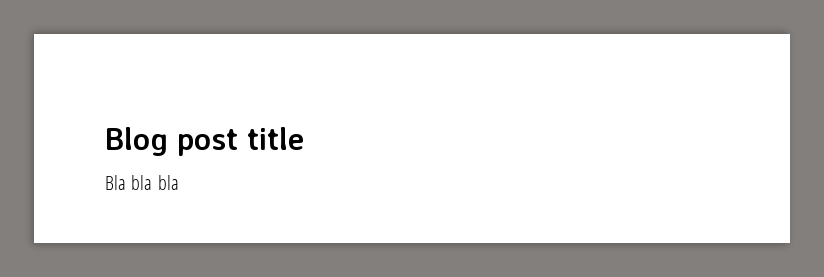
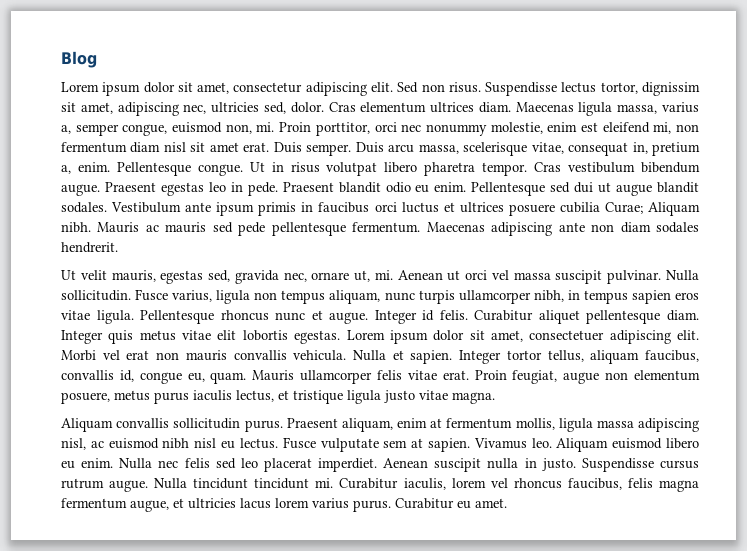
- Blog post title
- Bla bla bla
+ Blog
+ Lorem ipsum dolor sit amet, consectetur adipiscing elit. Sed non risus. Suspendisse lectus tortor, dignissim sit amet, adipiscing nec, ultricies sed, dolor. Cras elementum ultrices diam. Maecenas ligula massa, varius a, semper congue, euismod non, mi. Proin porttitor, orci nec nonummy molestie, enim est eleifend mi, non fermentum diam nisl sit amet erat. Duis semper. Duis arcu massa, scelerisque vitae, consequat in, pretium a, enim. Pellentesque congue. Ut in risus volutpat libero pharetra tempor. Cras vestibulum bibendum augue. Praesent egestas leo in pede. Praesent blandit odio eu enim. Pellentesque sed dui ut augue blandit sodales. Vestibulum ante ipsum primis in faucibus orci luctus et ultrices posuere cubilia Curae; Aliquam nibh. Mauris ac mauris sed pede pellentesque fermentum. Maecenas adipiscing ante non diam sodales hendrerit.
+ Ut velit mauris, egestas sed, gravida nec, ornare ut, mi. Aenean ut orci vel massa suscipit pulvinar. Nulla sollicitudin. Fusce varius, ligula non tempus aliquam, nunc turpis ullamcorper nibh, in tempus sapien eros vitae ligula. Pellentesque rhoncus nunc et augue. Integer id felis. Curabitur aliquet pellentesque diam. Integer quis metus vitae elit lobortis egestas. Lorem ipsum dolor sit amet, consectetuer adipiscing elit. Morbi vel erat non mauris convallis vehicula. Nulla et sapien. Integer tortor tellus, aliquam faucibus, convallis id, congue eu, quam. Mauris ullamcorper felis vitae erat. Proin feugiat, augue non elementum posuere, metus purus iaculis lectus, et tristique ligula justo vitae magna.
+ Aliquam convallis sollicitudin purus. Praesent aliquam, enim at fermentum mollis, ligula massa adipiscing nisl, ac euismod nibh nisl eu lectus. Fusce vulputate sem at sapien. Vivamus leo. Aliquam euismod libero eu enim. Nulla nec felis sed leo placerat imperdiet. Aenean suscipit nulla in justo. Suspendisse cursus rutrum augue. Nulla tincidunt tincidunt mi. Curabitur iaculis, lorem vel rhoncus faucibus, felis magna fermentum augue, et ultricies lacus lorem varius purus. Curabitur eu amet.

